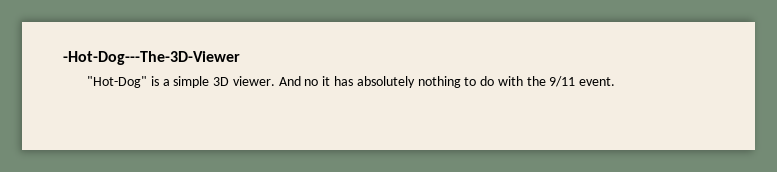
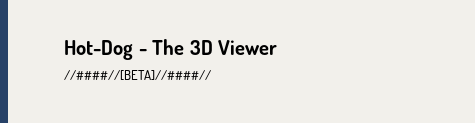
- -Hot-Dog---The-3D-Viewer
- "Hot-Dog" is a simple 3D viewer. And no it has absolutely nothing to do with the 9/11 event.
+ Hot-Dog - The 3D Viewer
+ //####//[BETA]//####//

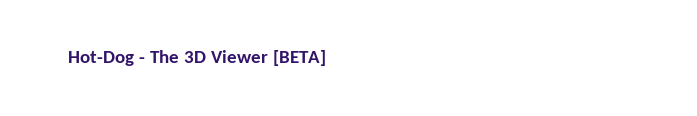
- Hot-Dog - The 3D Viewer
- //####//[BETA]//####//
+ Hot-Dog - The 3D Viewer [BETA]

